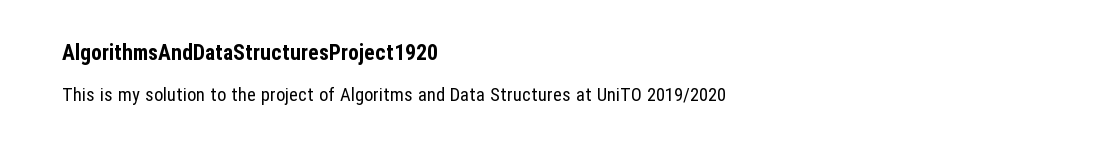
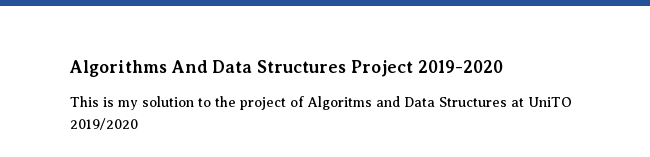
- AlgorithmsAndDataStructuresProject1920
+ Algorithms And Data Structures Project 2019-2020

